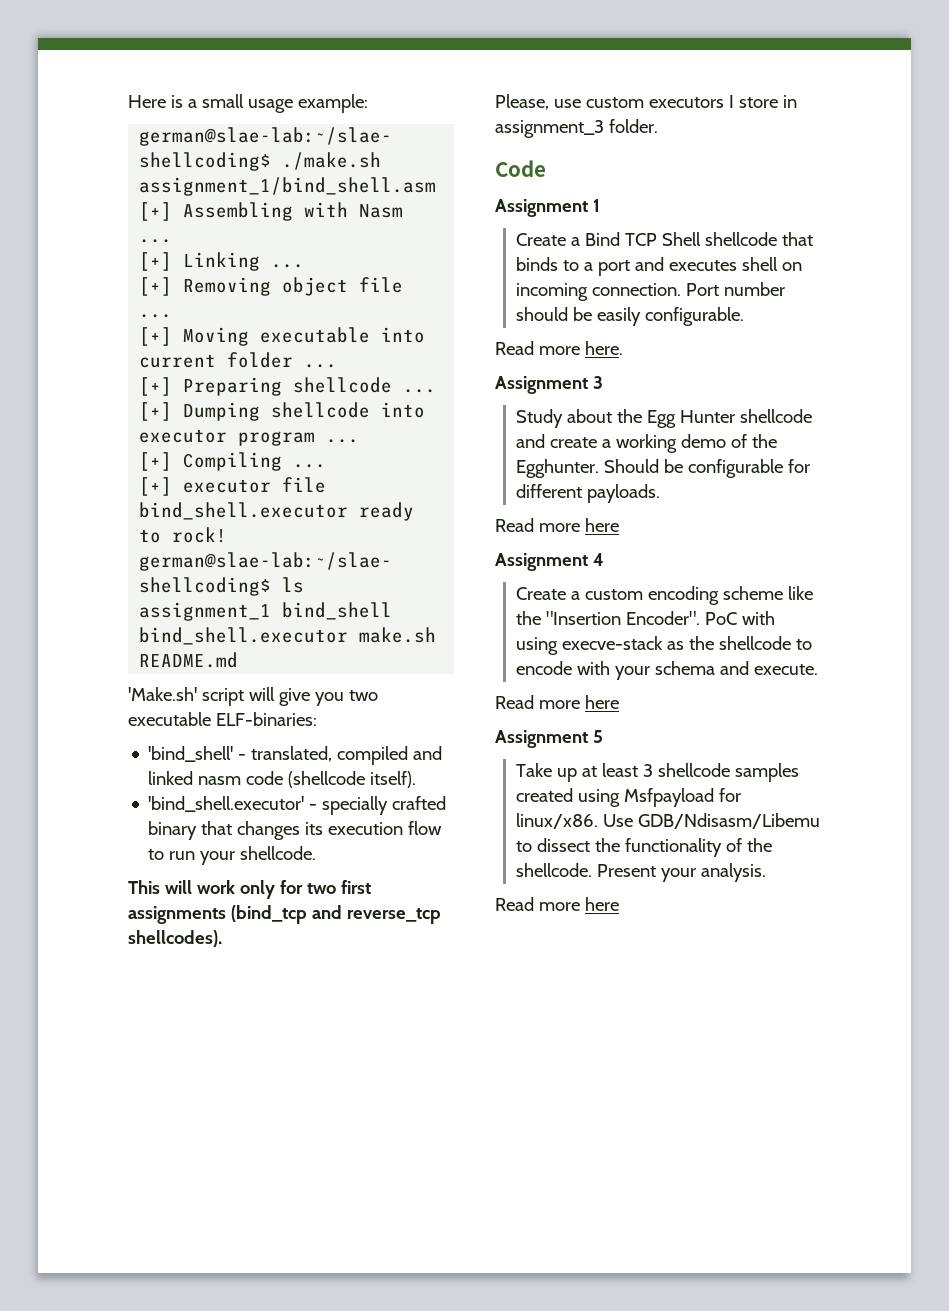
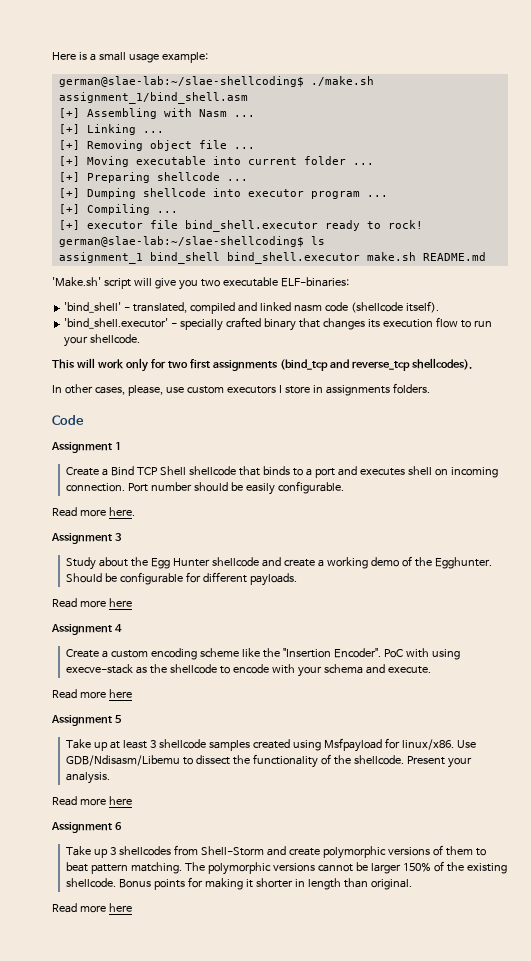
- Please, use custom executors I store in assignment_3 folder.
+ In other cases, please, use custom executors I store in assignments folders.
+ Assignment 6
+ Take up 3 shellcodes from Shell-Storm and create polymorphic versions of them to beat pattern matching. The polymorphic versions cannot be larger 150% of the existing shellcode. Bonus points for making it shorter in length than original.
+ Read more here

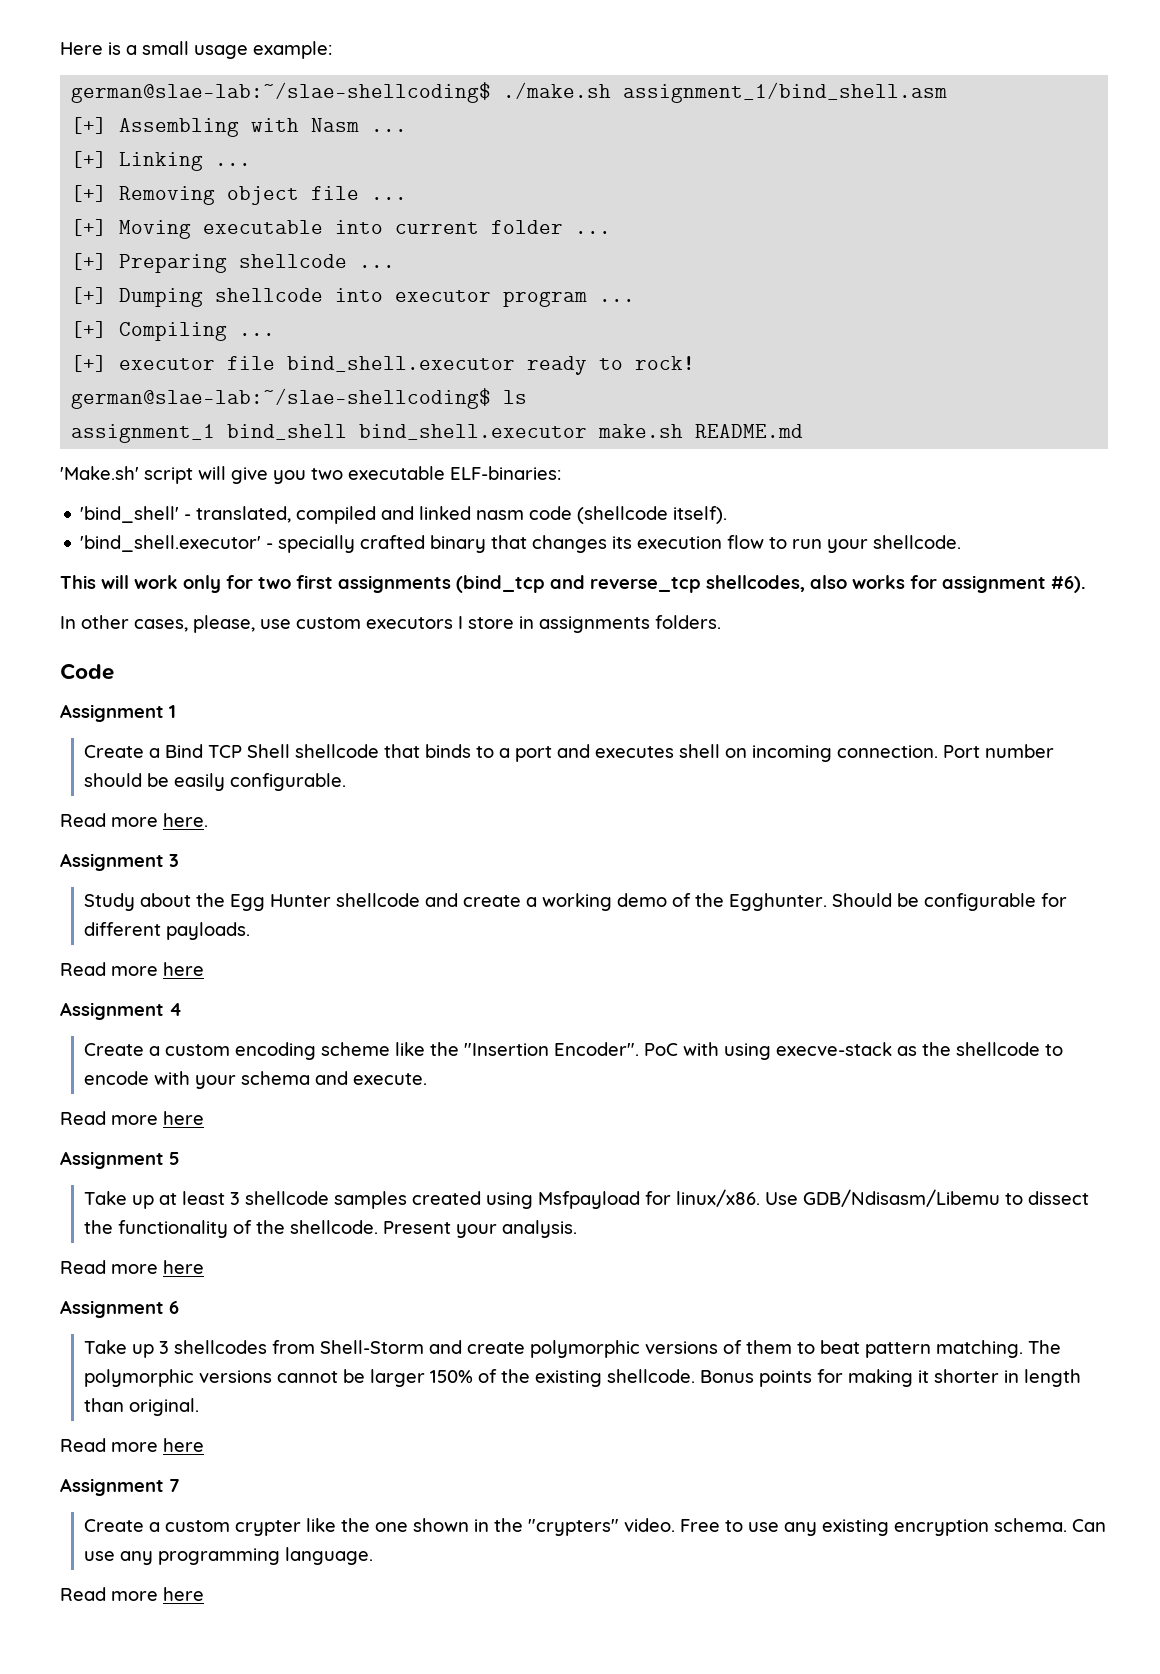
- This will work only for two first assignments (bind_tcp and reverse_tcp shellcodes).
+ This will work only for two first assignments (bind_tcp and reverse_tcp shellcodes, also works for assignment #6).
+ Assignment 7
+ Create a custom crypter like the one shown in the "crypters" video. Free to use any existing encryption schema. Can use any programming language.
+ Read more here

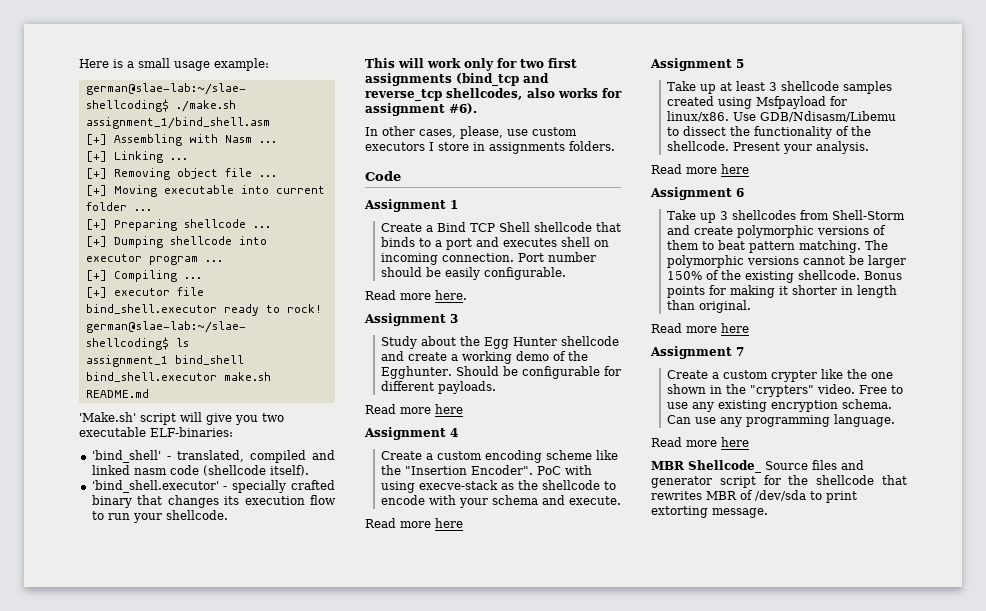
+ MBR Shellcode_ Source files and generator script for the shellcode that rewrites MBR of /dev/sda to print extorting message.

